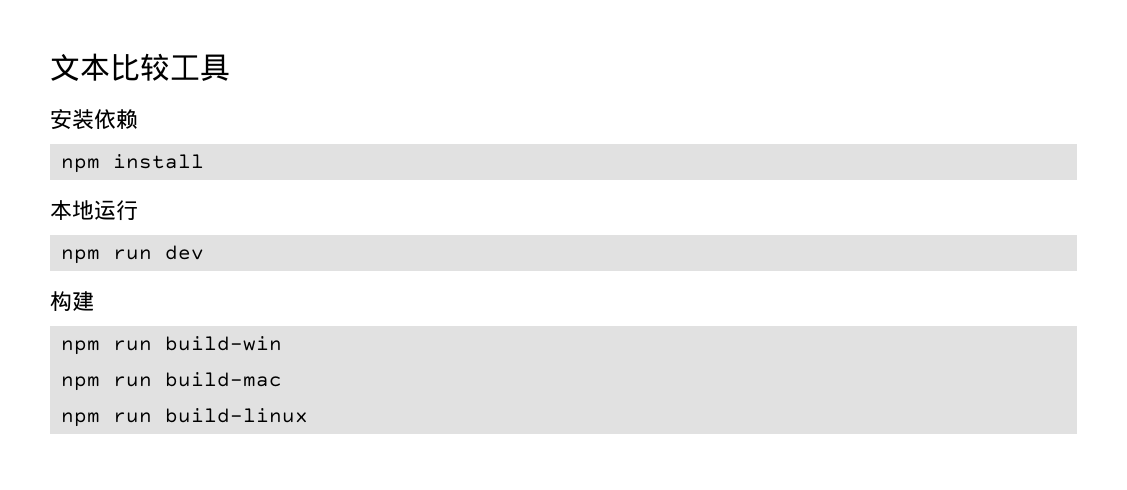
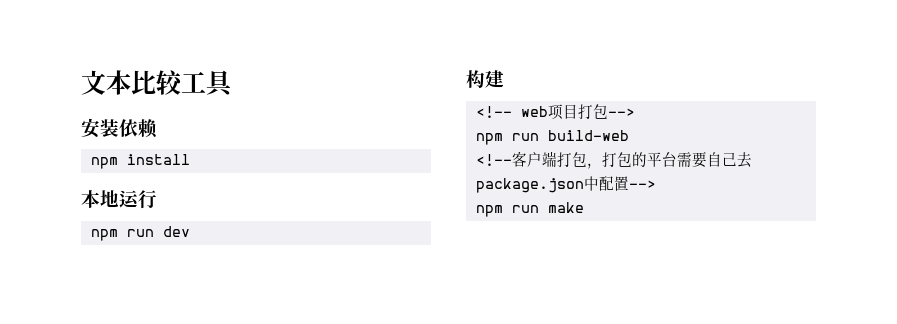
- npm run build-win
- npm run build-mac
- npm run build-linux
+ <!-- web项目打包-->
+ npm run build-web
+ <!--客户端打包，打包的平台需要自己去package.json中配置-->
+ npm run make

